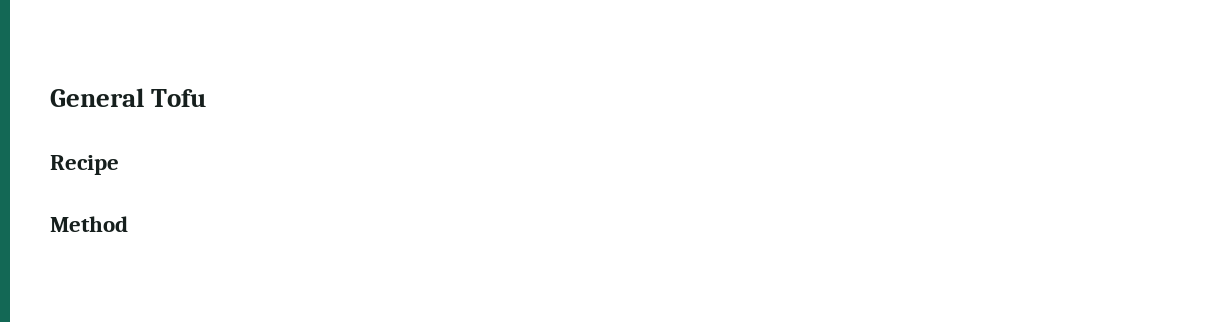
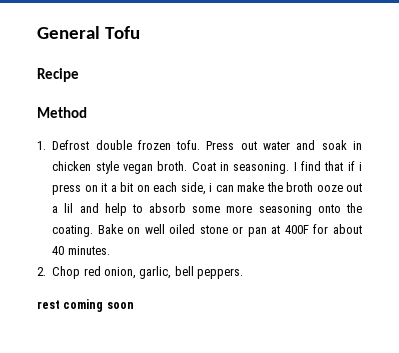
+ 1. Defrost double frozen tofu. Press out water and soak in chicken style vegan broth. Coat in seasoning. I find that if i press on it a bit on each side, i can make the broth ooze out a lil and help to absorb some more seasoning onto the coating. Bake on well oiled stone or pan at 400F for about 40 minutes.
+ 2. Chop red onion, garlic, bell peppers.
+ rest coming soon

